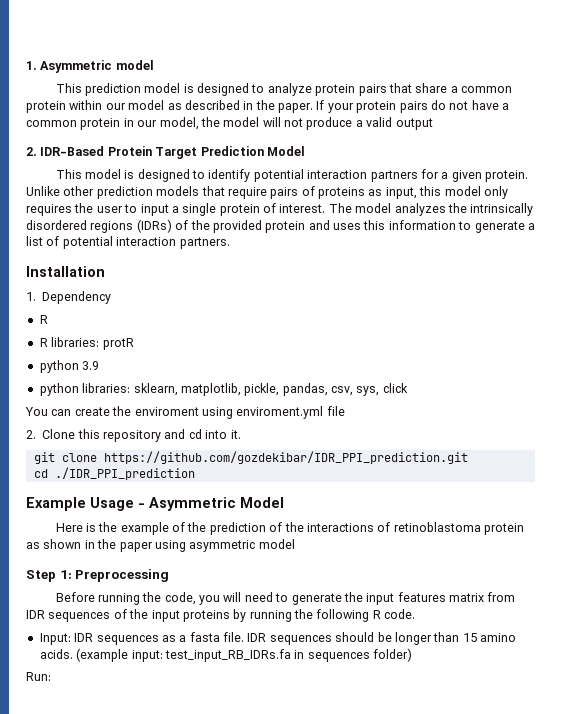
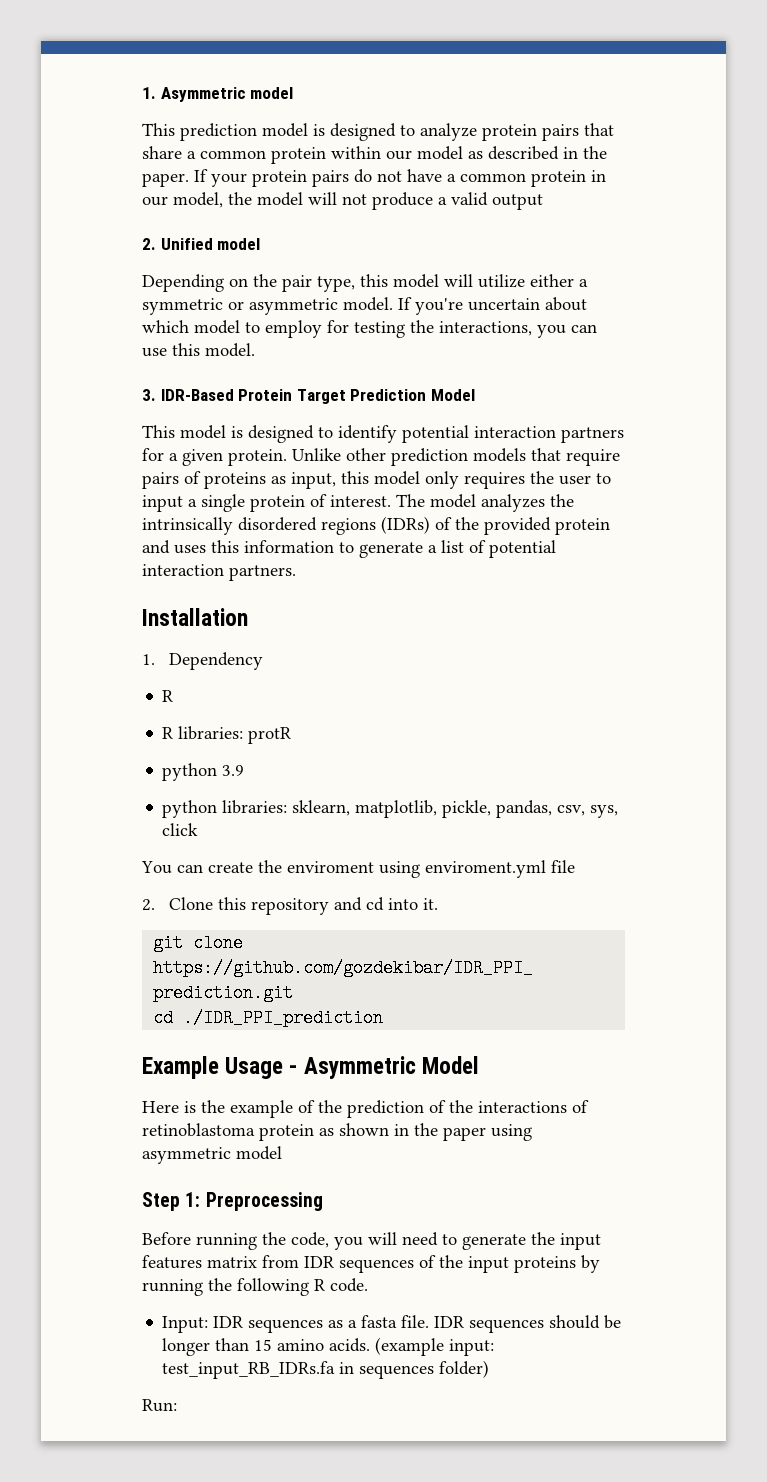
- 2. IDR-Based Protein Target Prediction Model
+ 2. Unified model
+ Depending on the pair type, this model will utilize either a symmetric or asymmetric model. If you're uncertain about which model to employ for testing the interactions, you can use this model.
+ 3. IDR-Based Protein Target Prediction Model

